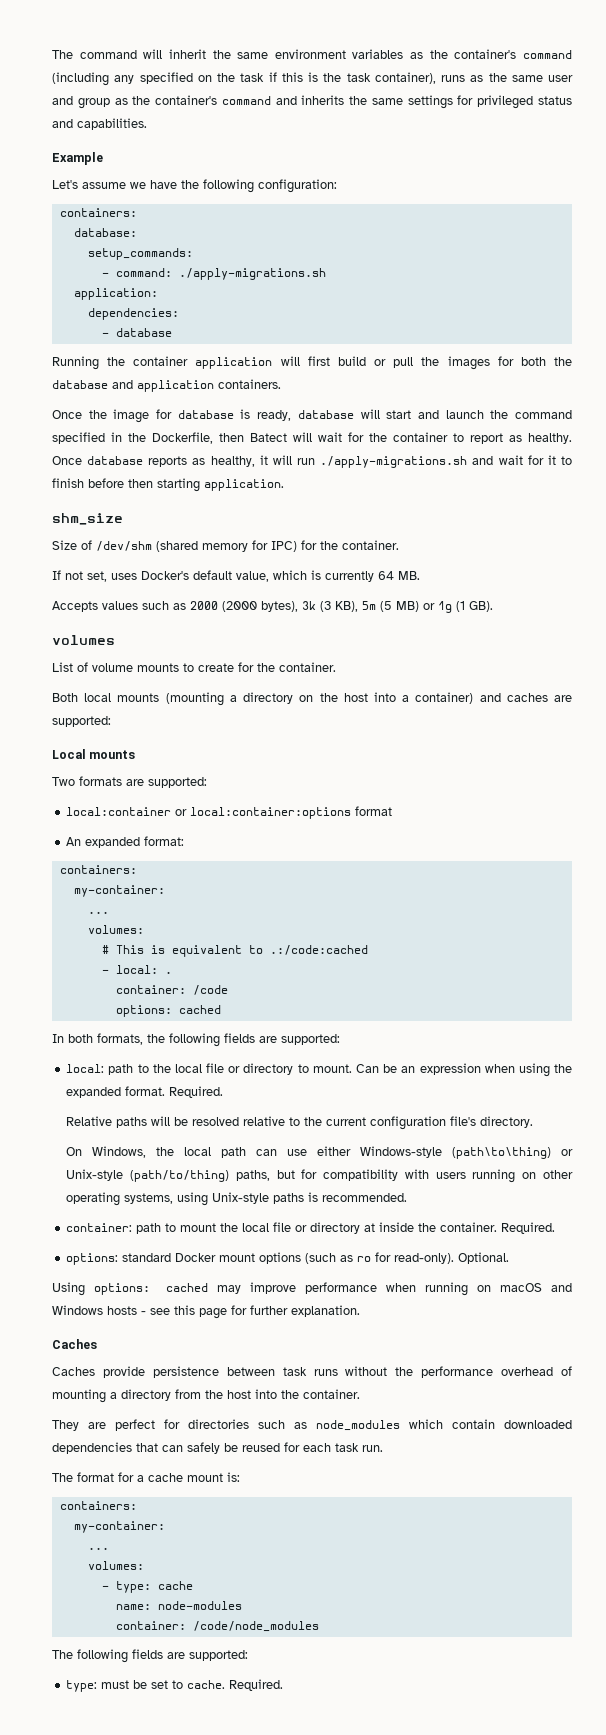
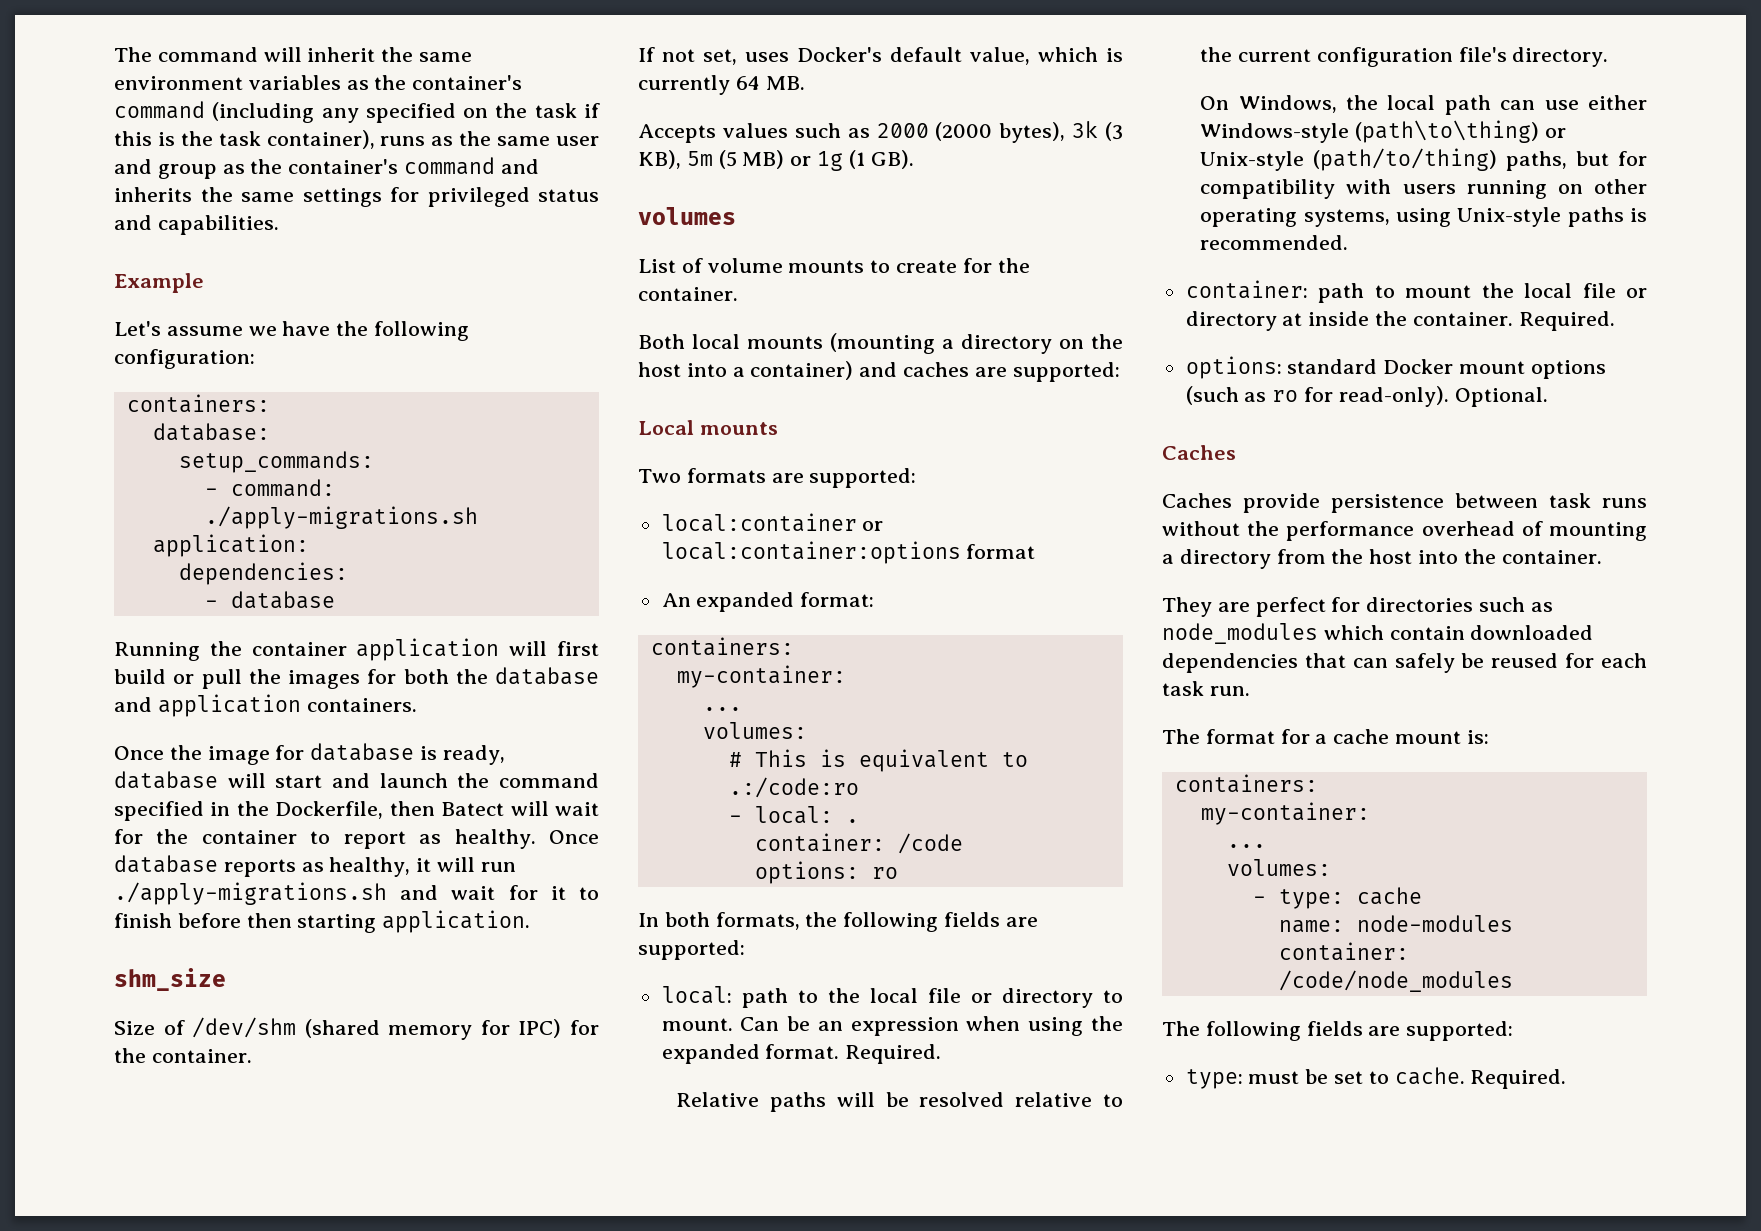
- # This is equivalent to .:/code:cached
+ # This is equivalent to .:/code:ro
  container: /code
- options: cached
+ options: ro
- Using options: cached may improve performance when running on macOS and Windows hosts - see this page for further explanation.

